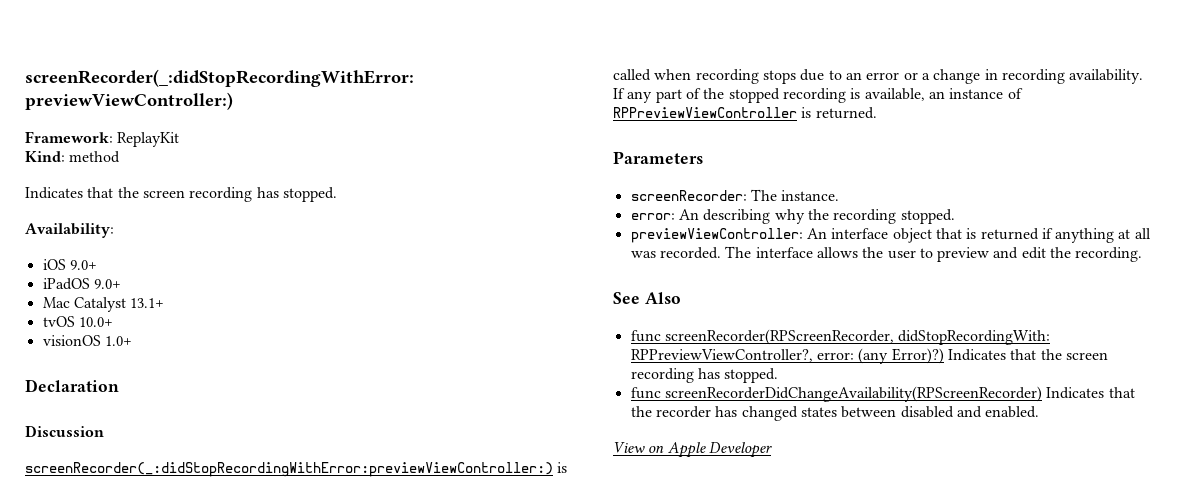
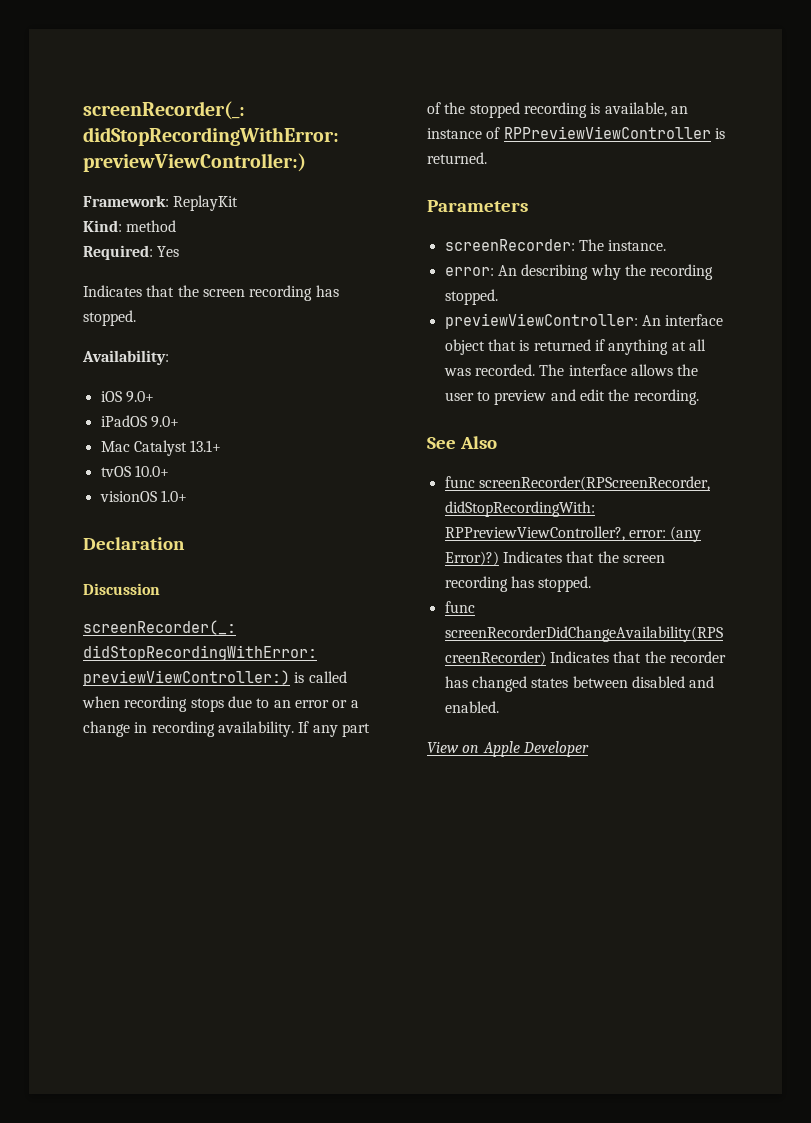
+ Required: Yes

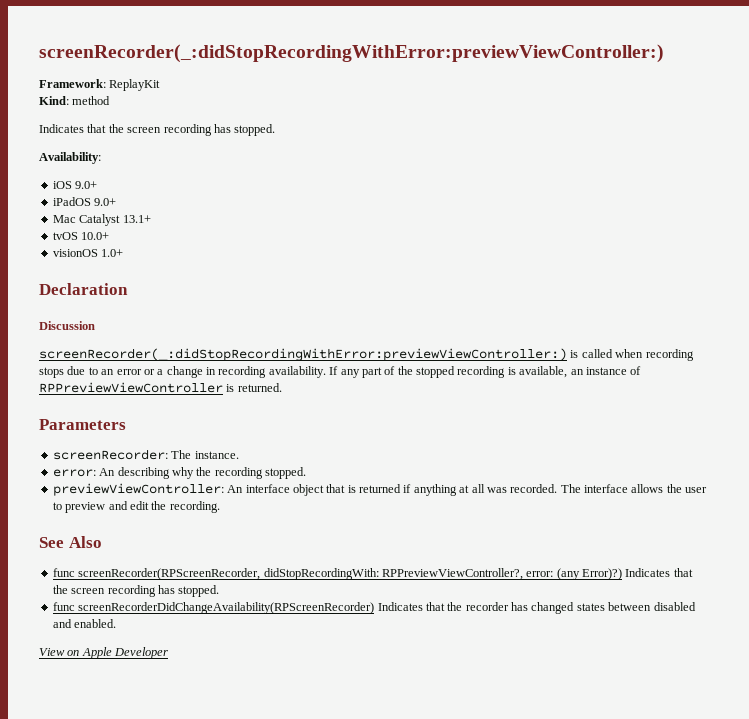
- Required: Yes

